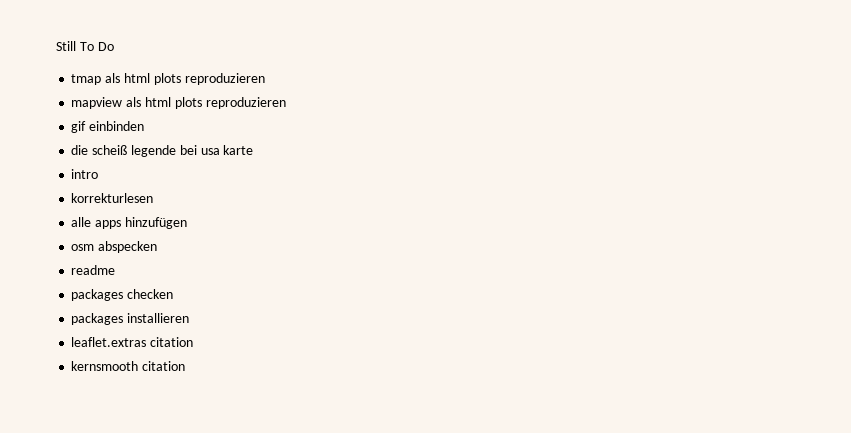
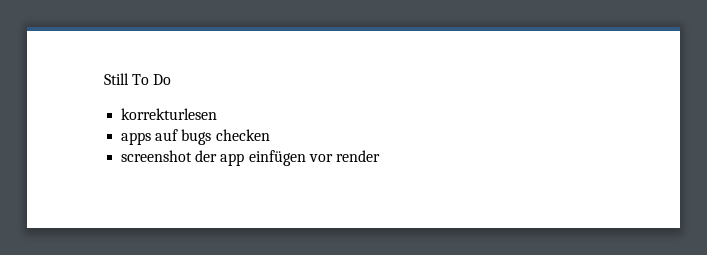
- tmap als html plots reproduzieren
- mapview als html plots reproduzieren
- gif einbinden
- die scheiß legende bei usa karte
- intro
  korrekturlesen
- alle apps hinzufügen
- osm abspecken
- readme
- packages checken
- packages installieren
- leaflet.extras citation
- kernsmooth citation
+ apps auf bugs checken
+ screenshot der app einfügen vor render

